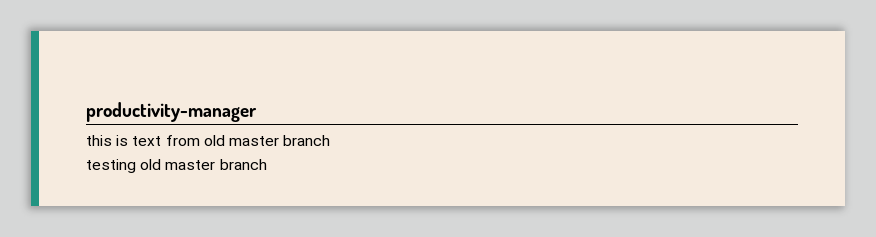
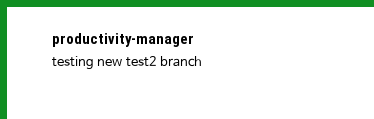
- this is text from old master branch
- testing old master branch
+ testing new test2 branch

